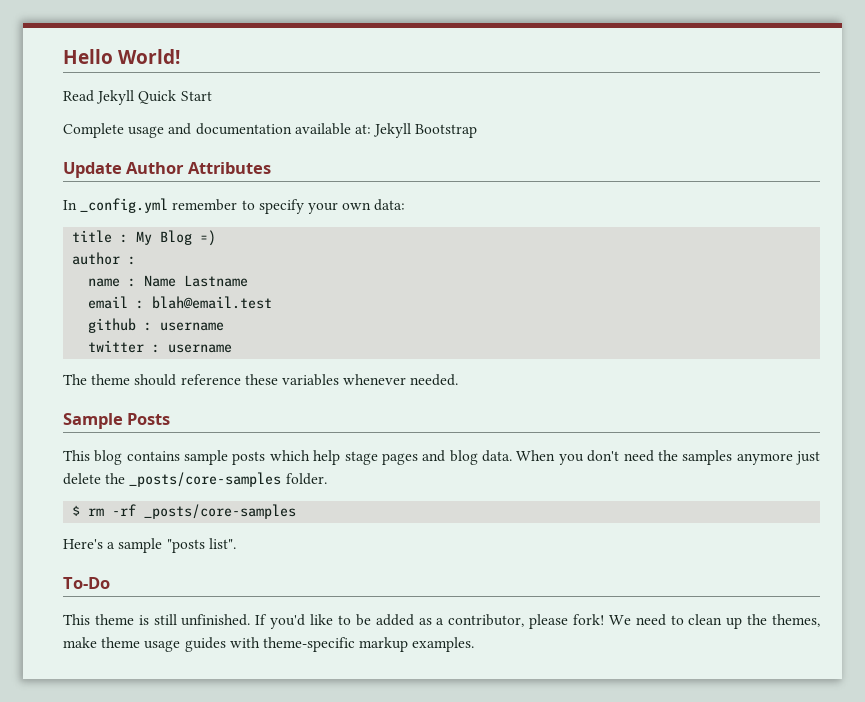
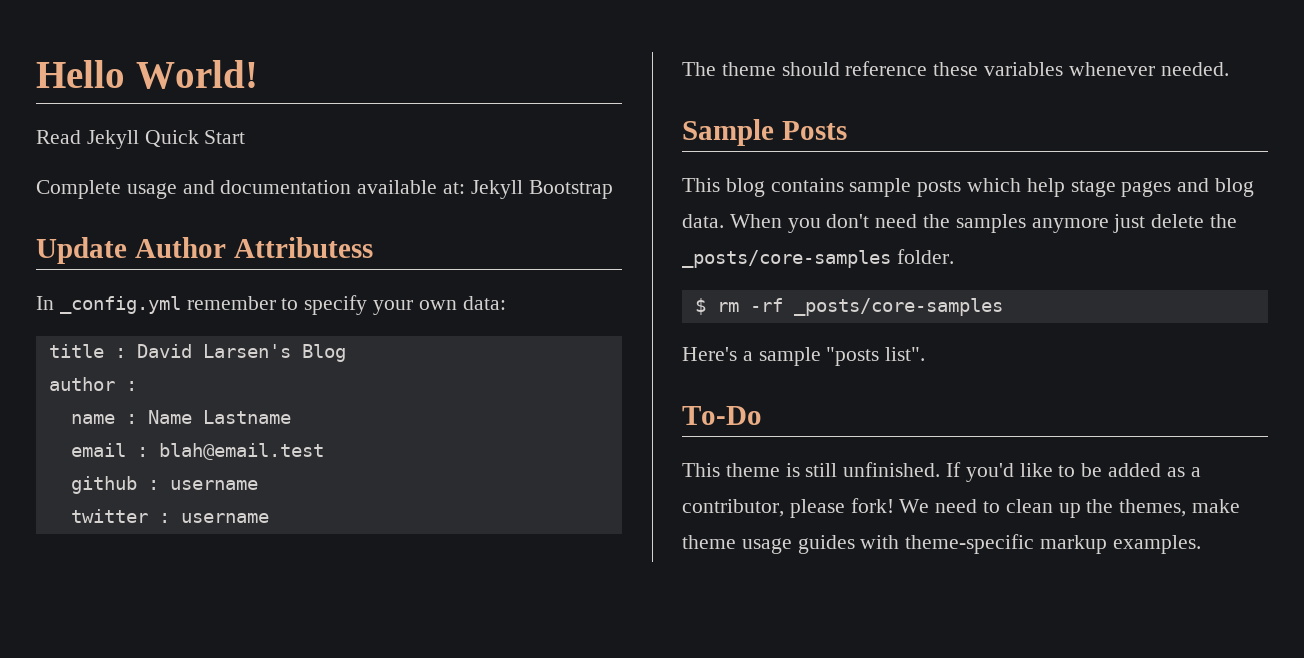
- Update Author Attributes
+ Update Author Attributess
- title : My Blog =)
+ title : David Larsen's Blog

